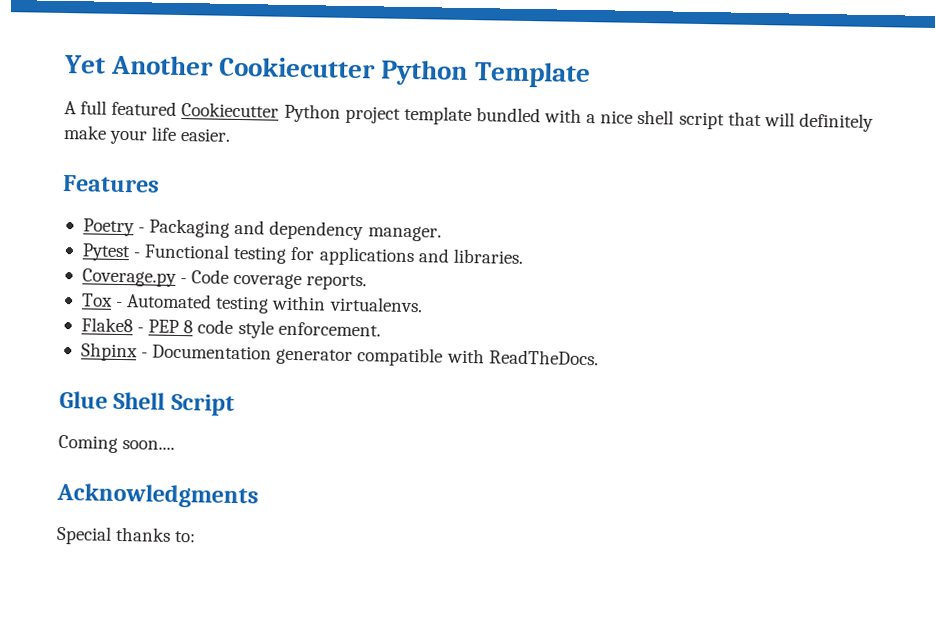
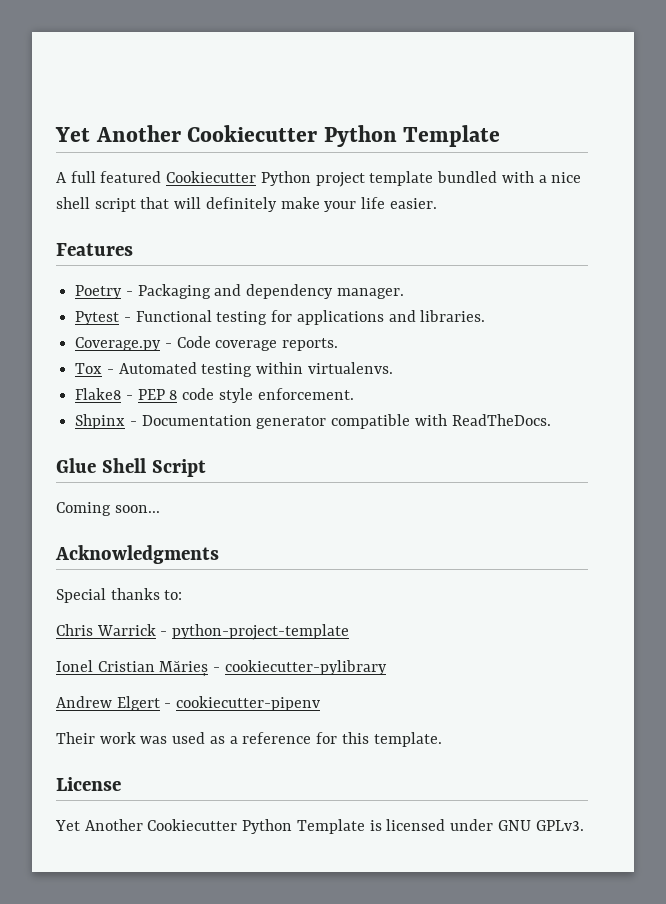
- Coming soon....
+ Coming soon...
+ Chris Warrick - python-project-template
+ Ionel Cristian Mărieș - cookiecutter-pylibrary
+ Andrew Elgert - cookiecutter-pipenv
+ Their work was used as a reference for this template.
+ License
+ Yet Another Cookiecutter Python Template is licensed under GNU GPLv3.

